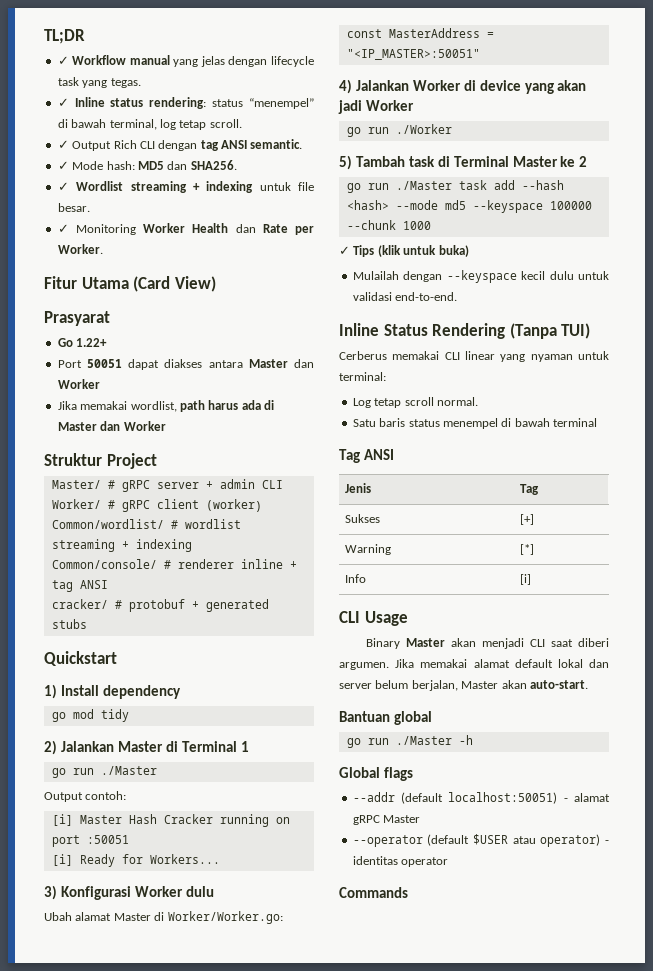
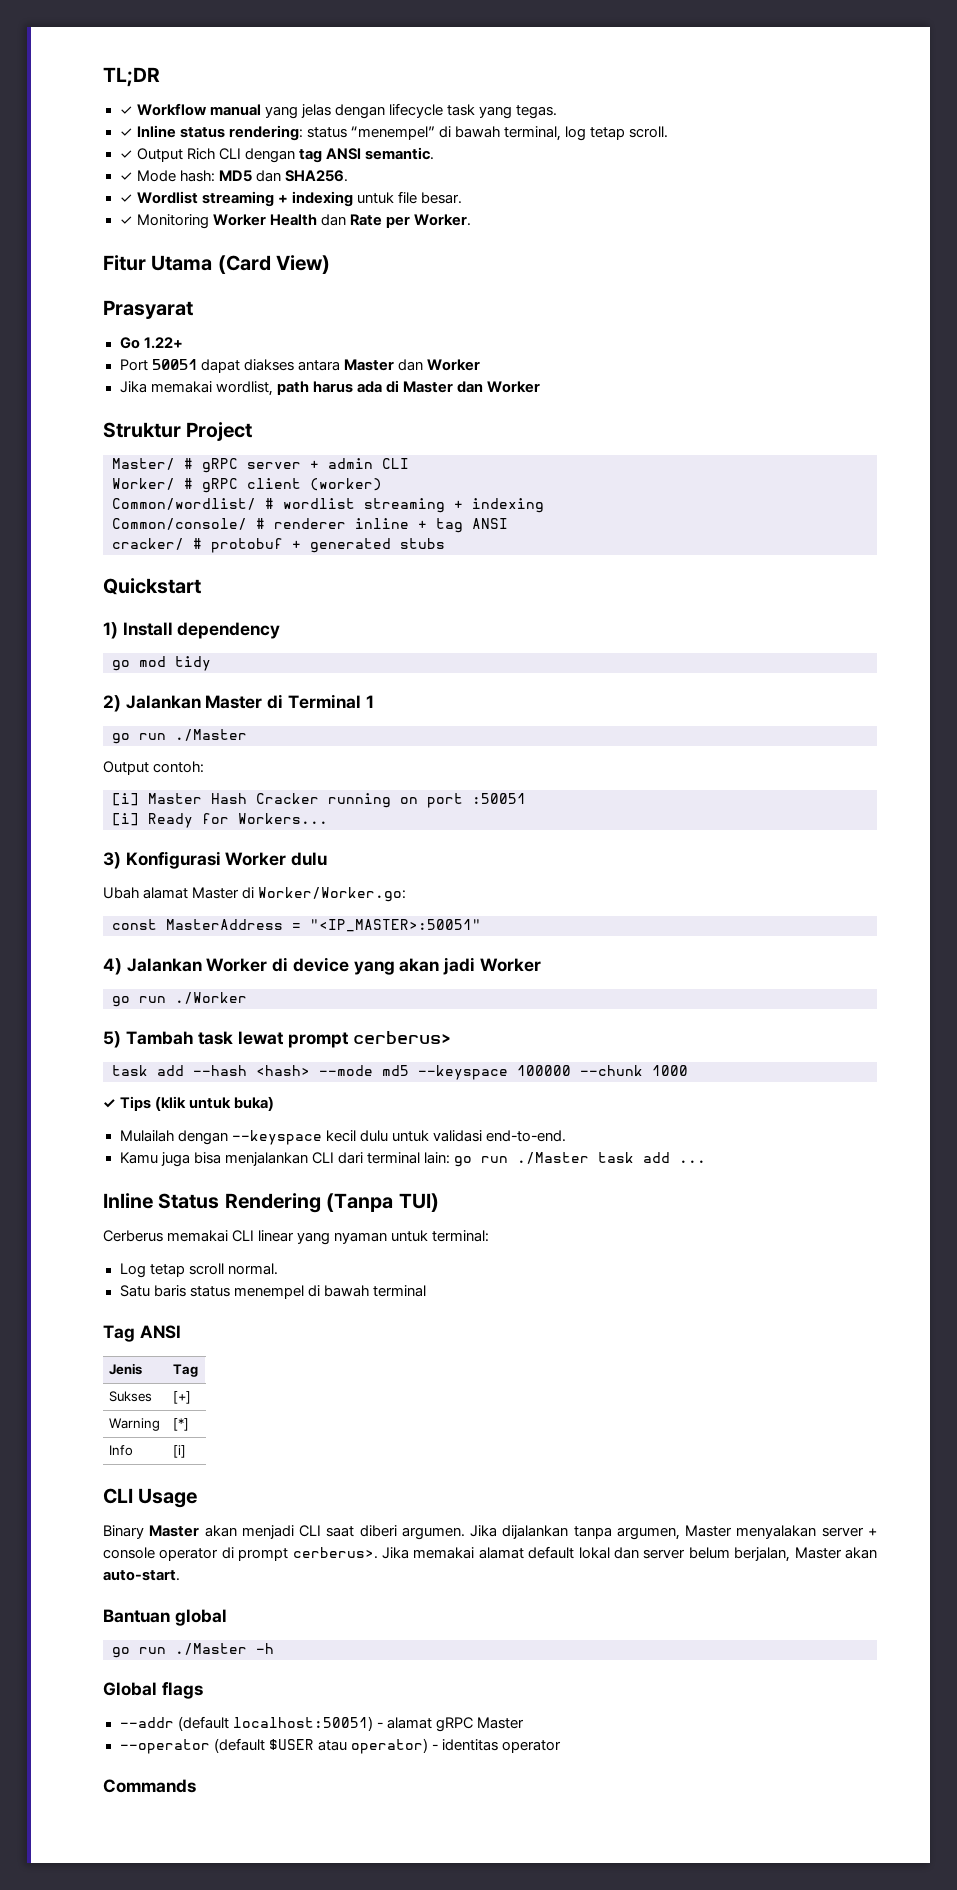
- 5) Tambah task di Terminal Master ke 2
- go run ./Master task add --hash <hash> --mode md5 --keyspace 100000 --chunk 1000
+ 5) Tambah task lewat prompt cerberus>
+ task add --hash <hash> --mode md5 --keyspace 100000 --chunk 1000
+ Kamu juga bisa menjalankan CLI dari terminal lain: go run ./Master task add ...
- Jika memakai alamat default lokal dan server belum berjalan, Master akan auto-start.
+ Jika dijalankan tanpa argumen, Master menyalakan server + console operator di prompt cerberus>. Jika memakai alamat default lokal dan server belum berjalan, Master akan auto-start.

